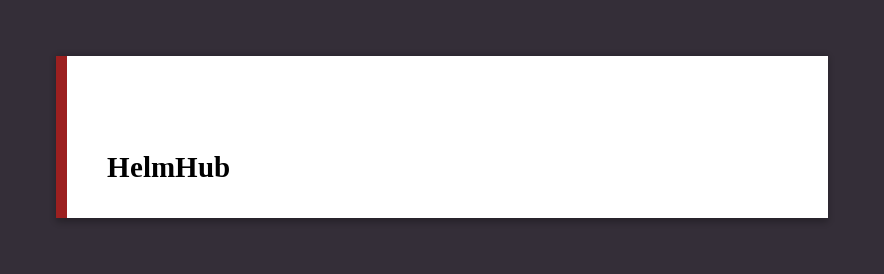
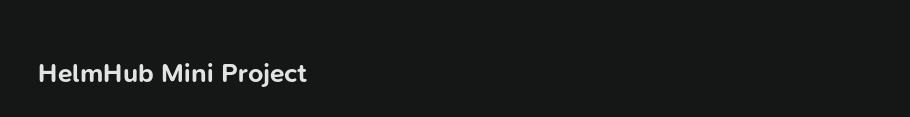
- HelmHub
+ HelmHub Mini Project

